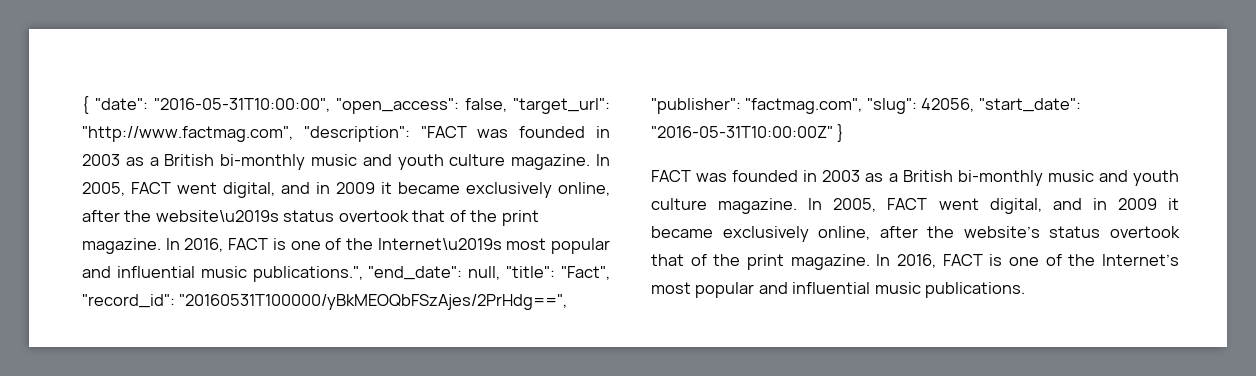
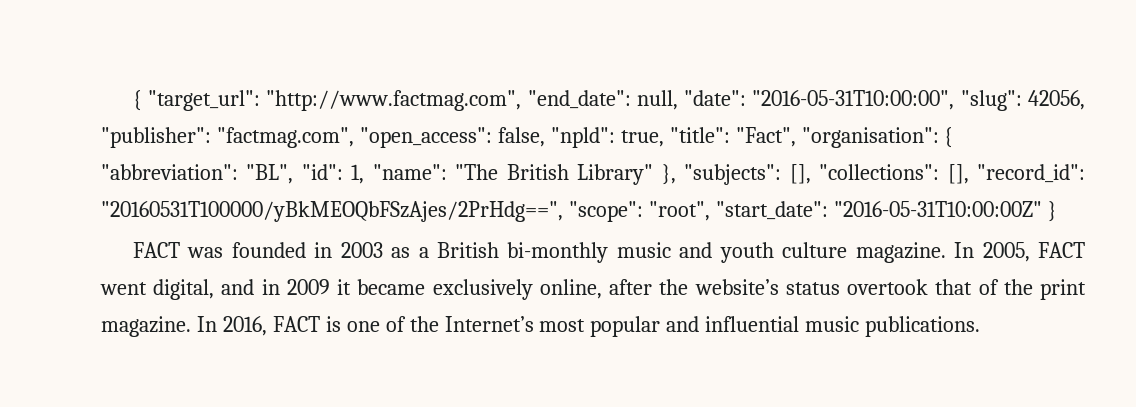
- { "date": "2016-05-31T10:00:00", "open_access": false, "target_url": "http://www.factmag.com", "description": "FACT was founded in 2003 as a British bi-monthly music and youth culture magazine. In 2005, FACT went digital, and in 2009 it became exclusively online, after the website\u2019s status overtook that of the print magazine. In 2016, FACT is one of the Internet\u2019s most popular and influential music publications.", "end_date": null, "title": "Fact", "record_id": "20160531T100000/yBkMEOQbFSzAjes/2PrHdg==", "publisher": "factmag.com", "slug": 42056, "start_date": "2016-05-31T10:00:00Z" }
+ { "target_url": "http://www.factmag.com", "end_date": null, "date": "2016-05-31T10:00:00", "slug": 42056, "publisher": "factmag.com", "open_access": false, "npld": true, "title": "Fact", "organisation": { "abbreviation": "BL", "id": 1, "name": "The British Library" }, "subjects": [], "collections": [], "record_id": "20160531T100000/yBkMEOQbFSzAjes/2PrHdg==", "scope": "root", "start_date": "2016-05-31T10:00:00Z" }

